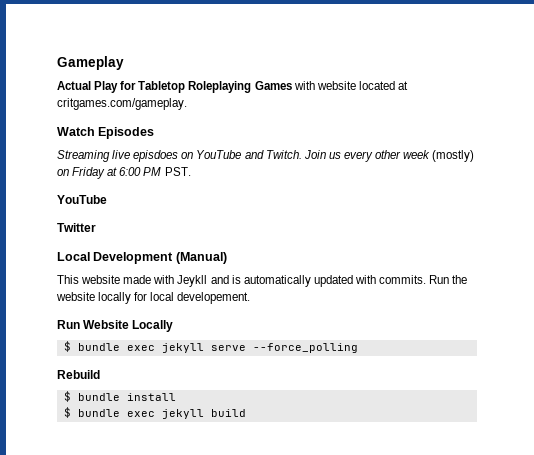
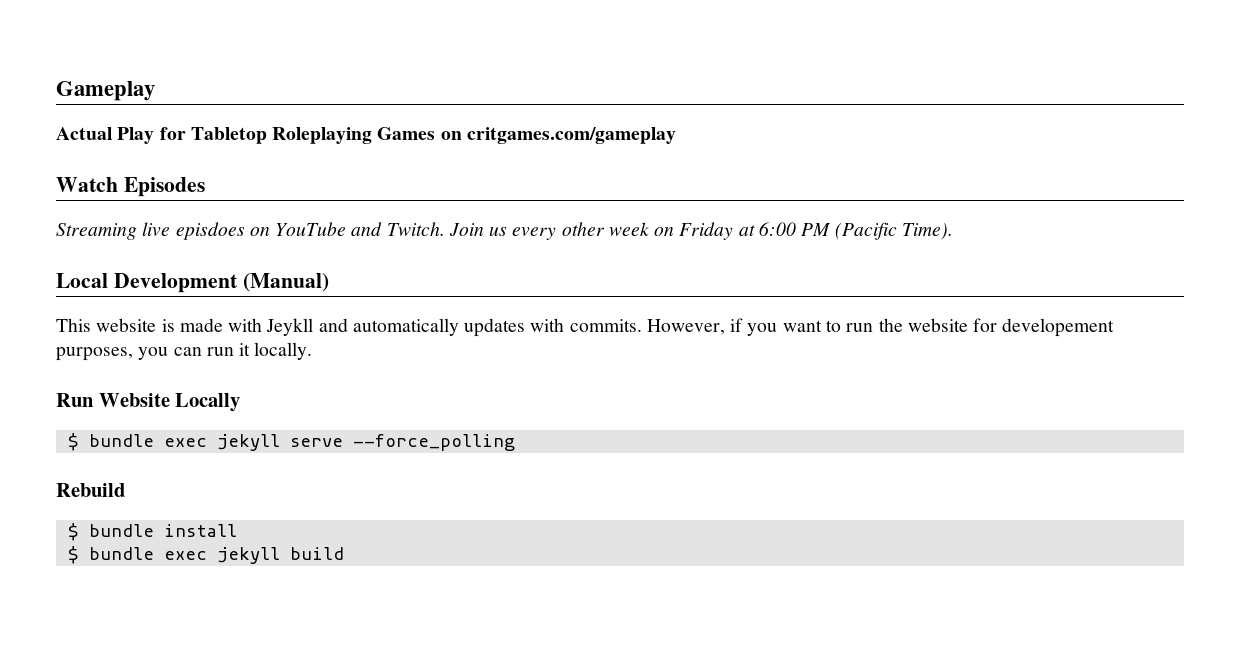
- Actual Play for Tabletop Roleplaying Games with website located at critgames.com/gameplay.
+ Actual Play for Tabletop Roleplaying Games on critgames.com/gameplay
- Join us every other week (mostly) on Friday at 6:00 PM PST.
- YouTube
- Twitter
+ Join us every other week on Friday at 6:00 PM (Pacific Time).
- This website made with Jeykll and is automatically updated with commits. Run the website locally for local developement.
+ This website is made with Jeykll and automatically updates with commits. However, if you want to run the website for developement purposes, you can run it locally.

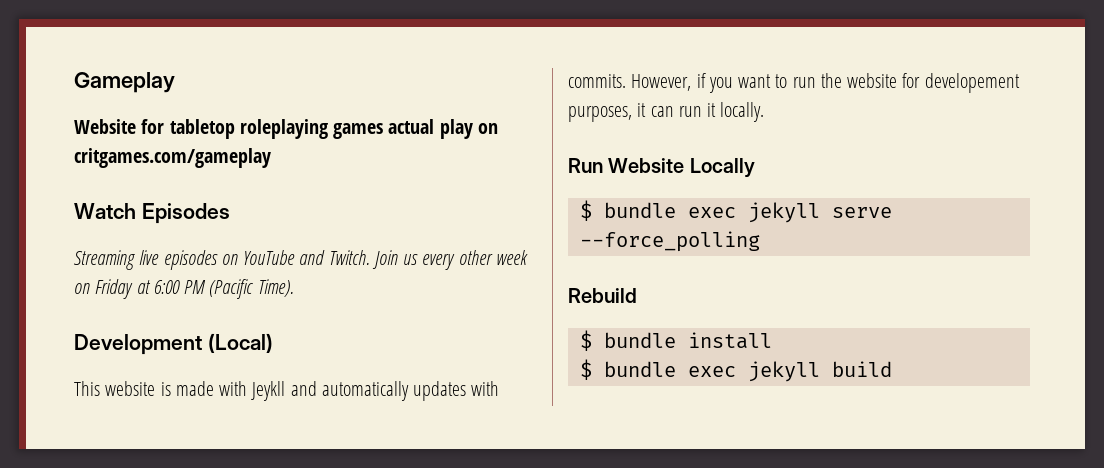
- Actual Play for Tabletop Roleplaying Games on critgames.com/gameplay
+ Website for tabletop roleplaying games actual play on critgames.com/gameplay
- Streaming live episdoes on YouTube and Twitch.
+ Streaming live episodes on YouTube and Twitch.
- Local Development (Manual)
+ Development (Local)
- However, if you want to run the website for developement purposes, you can run it locally.
+ However, if you want to run the website for developement purposes, it can run it locally.

